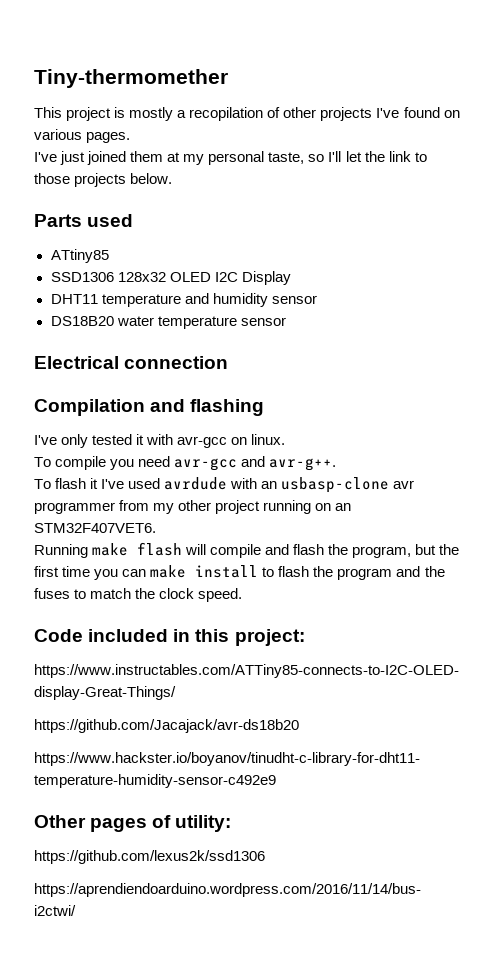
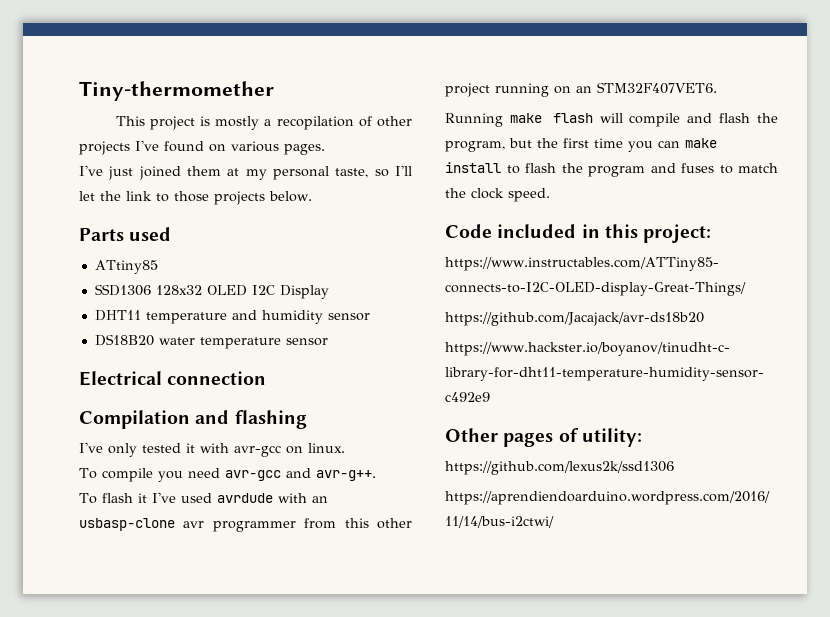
- To flash it I've used avrdude with an usbasp-clone avr programmer from my other project running on an STM32F407VET6.
+ To flash it I've used avrdude with an usbasp-clone avr programmer from this other project running on an STM32F407VET6.
- Running make flash will compile and flash the program, but the first time you can make install to flash the program and the fuses to match the clock speed.
+ Running make flash will compile and flash the program, but the first time you can make install to flash the program and fuses to match the clock speed.

